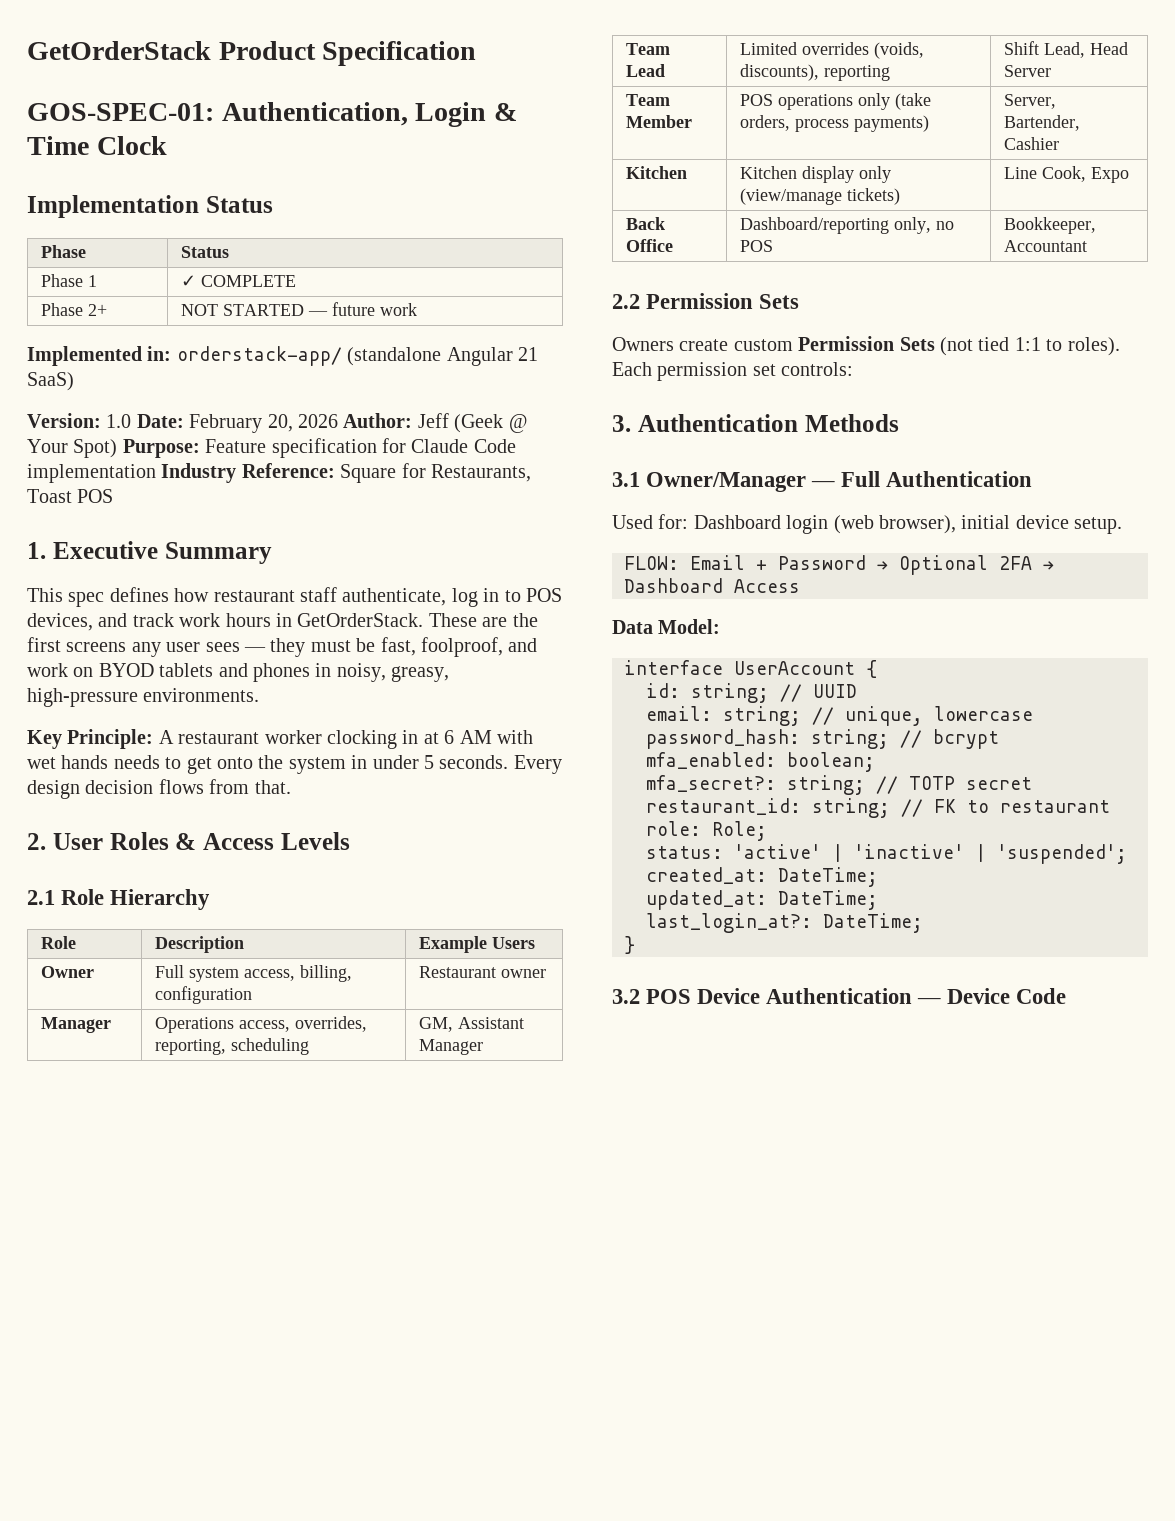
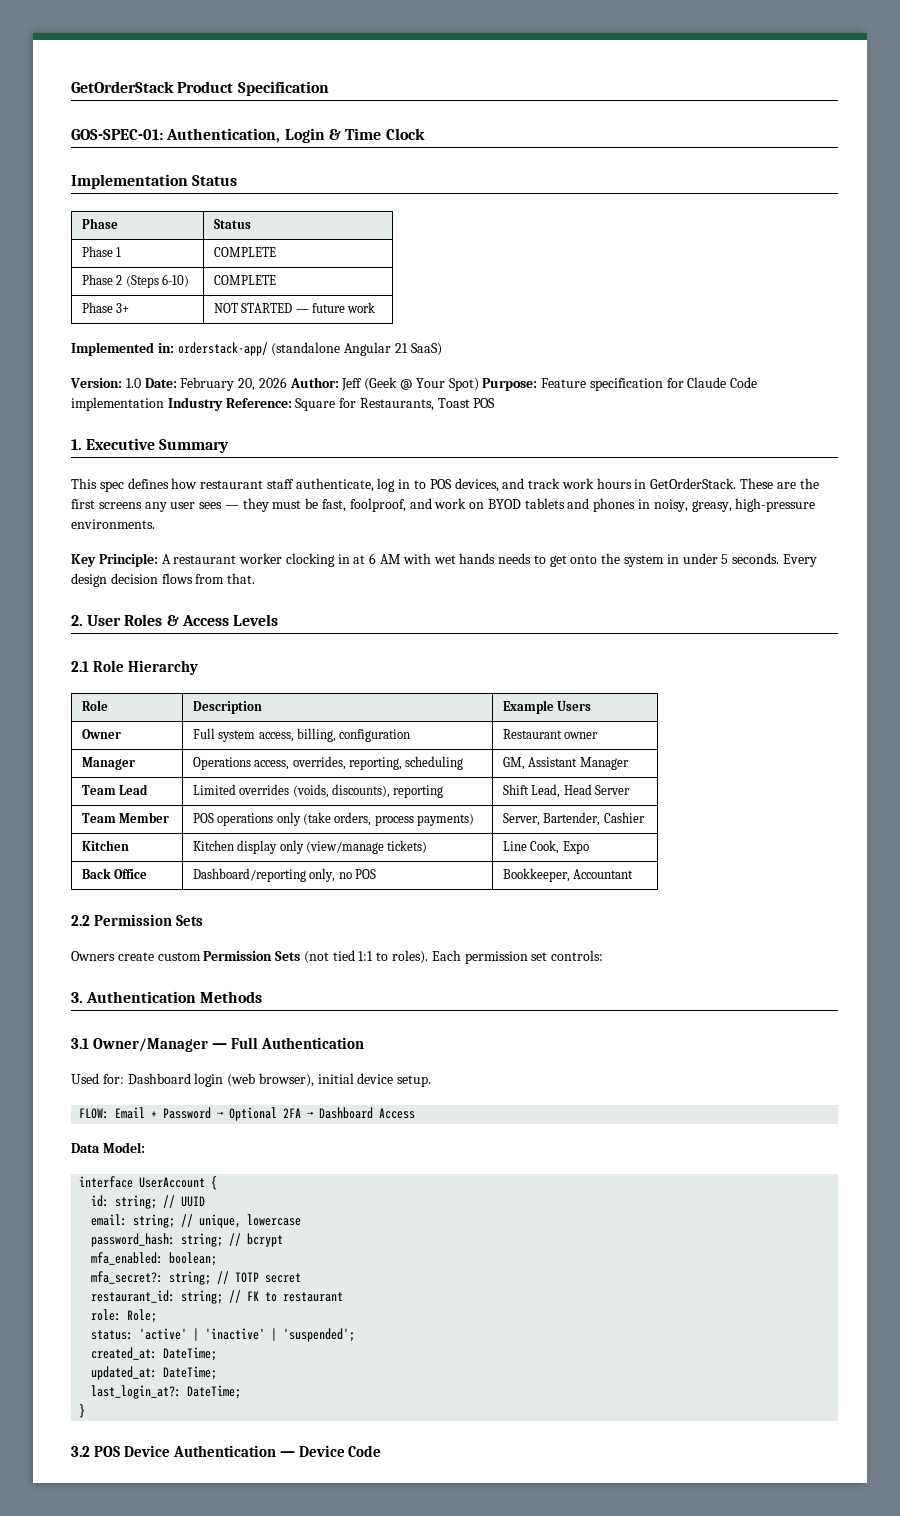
- Phase 1 | ✓ COMPLETE
- Phase 2+ | NOT STARTED — future work
+ Phase 1 | COMPLETE
+ Phase 2 (Steps 6-10) | COMPLETE
+ Phase 3+ | NOT STARTED — future work

